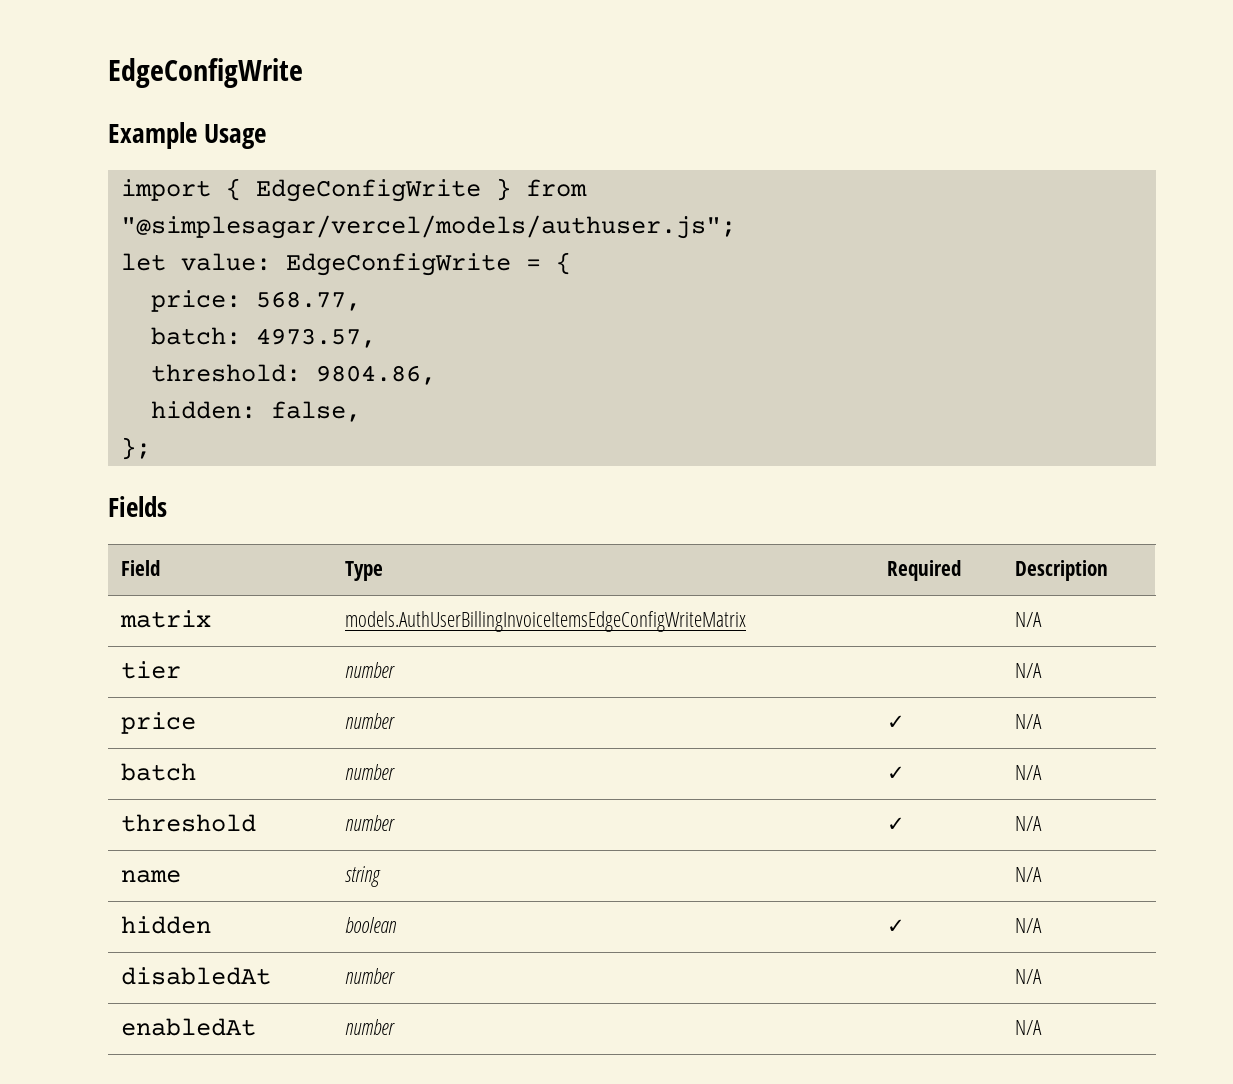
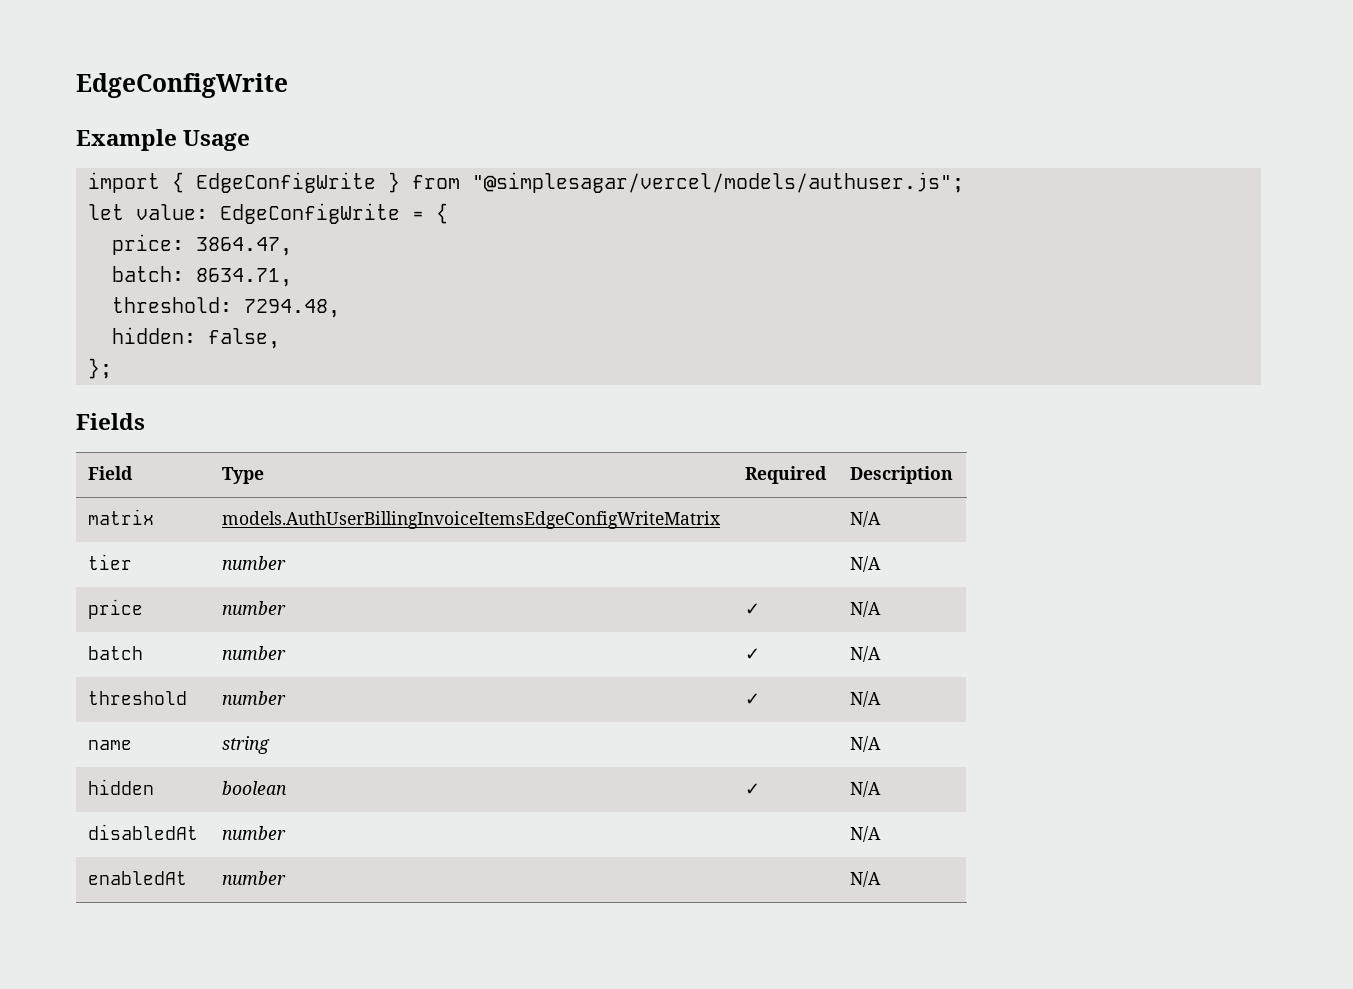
- price: 568.77,
+ price: 3864.47,
- batch: 4973.57,
+ batch: 8634.71,
- threshold: 9804.86,
+ threshold: 7294.48,

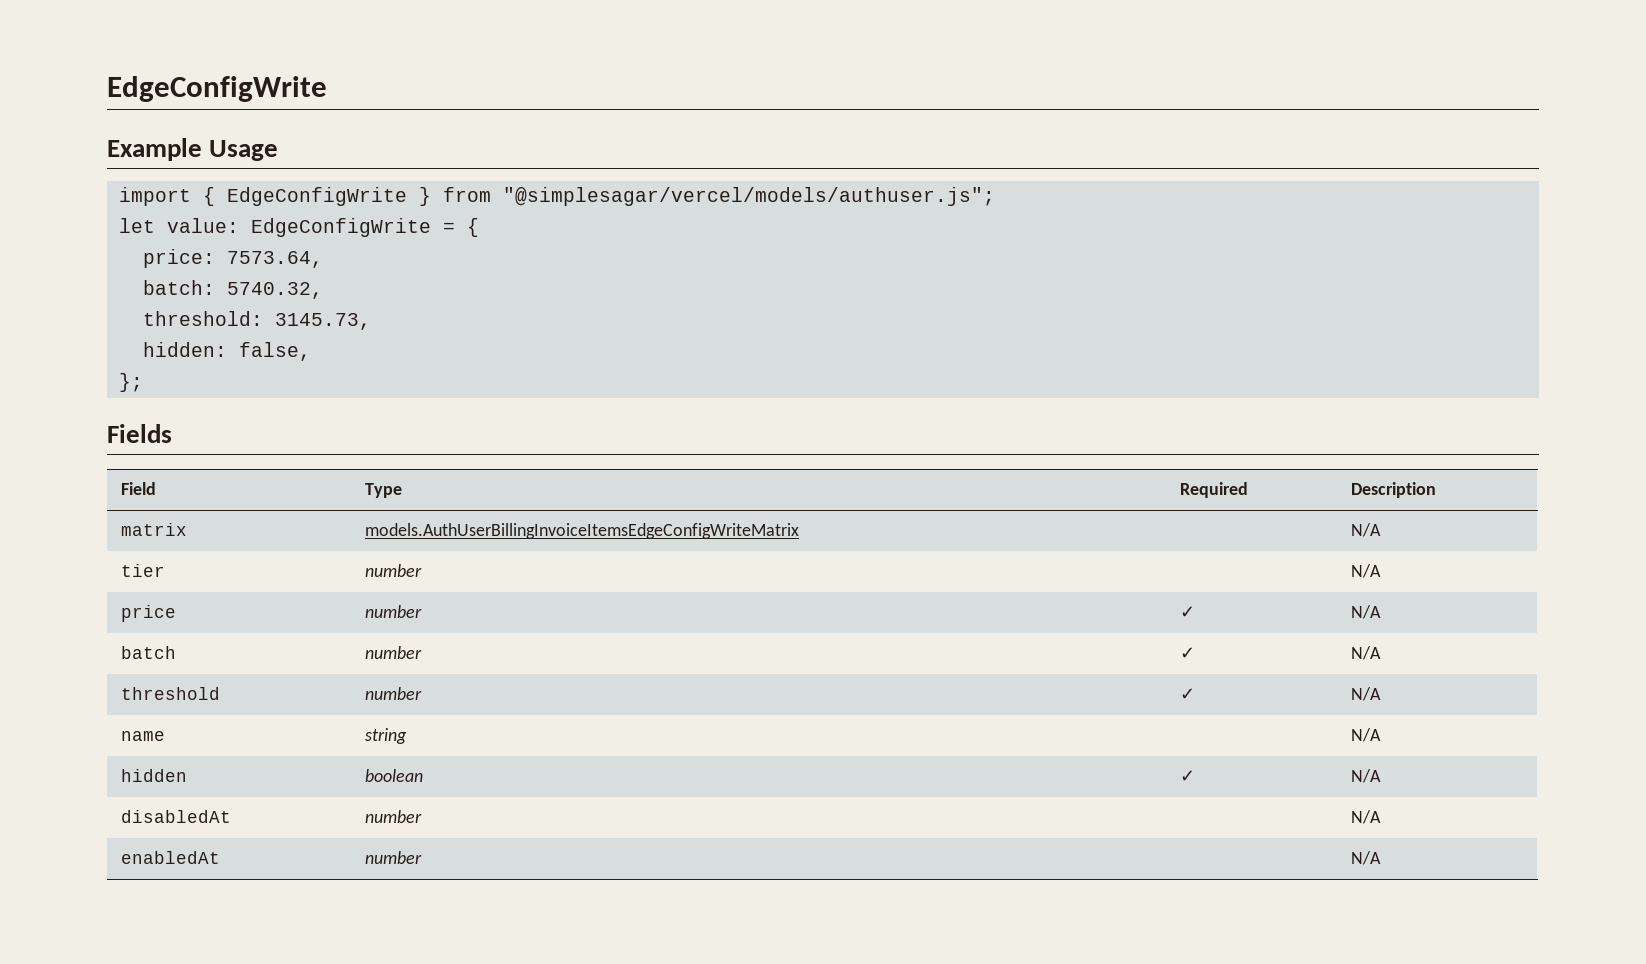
- price: 3864.47,
+ price: 7573.64,
- batch: 8634.71,
+ batch: 5740.32,
- threshold: 7294.48,
+ threshold: 3145.73,

